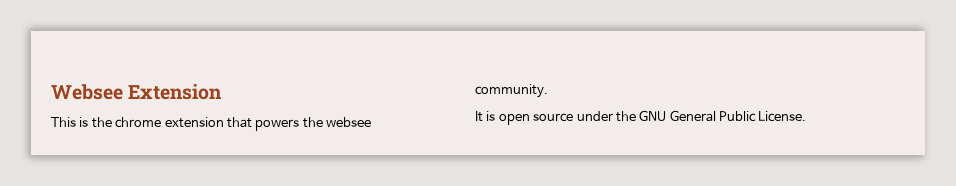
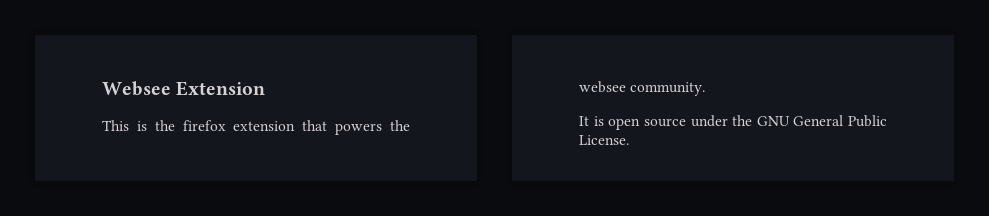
- This is the chrome extension that powers the websee community.
+ This is the firefox extension that powers the websee community.

